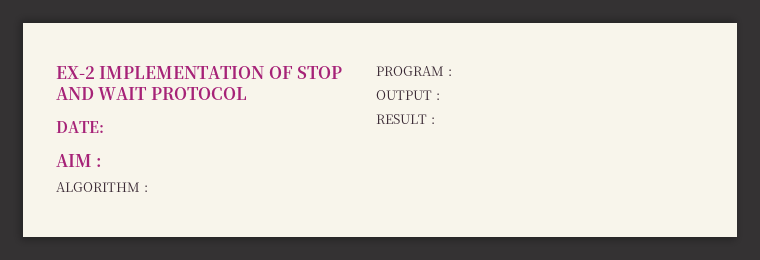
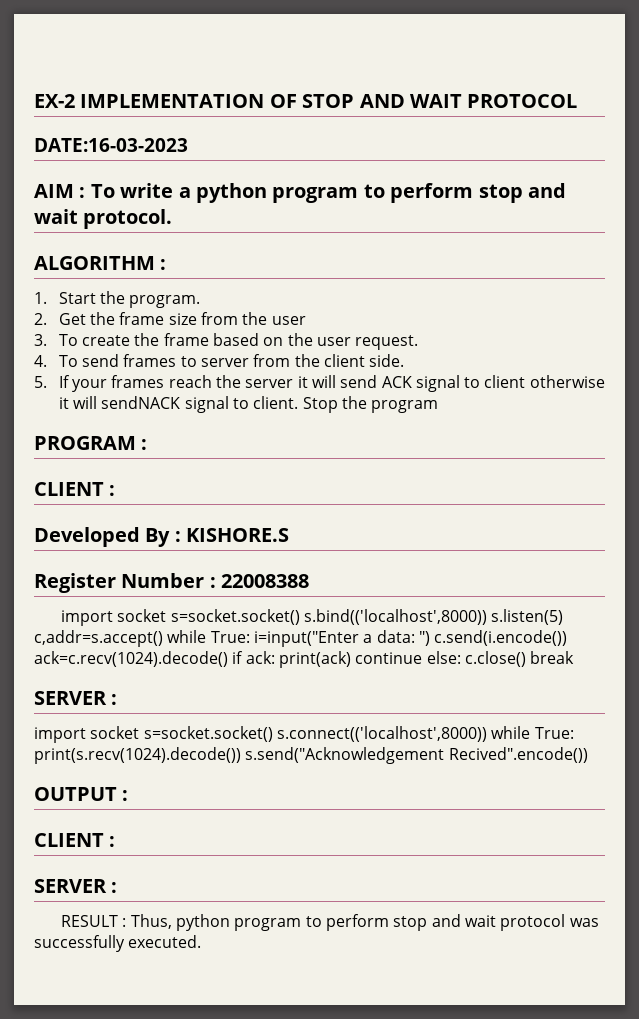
- DATE:
+ DATE:16-03-2023
- AIM :
+ AIM : To write a python program to perform stop and wait protocol.
  ALGORITHM :
+ 1. Start the program.
+ 2. Get the frame size from the user
+ 3. To create the frame based on the user request.
+ 4. To send frames to server from the client side.
+ 5. If your frames reach the server it will send ACK signal to client otherwise it will sendNACK signal to client. Stop the program
  PROGRAM :
+ CLIENT :
+ Developed By : KISHORE.S
+ Register Number : 22008388
+ import socket s=socket.socket() s.bind(('localhost',8000)) s.listen(5) c,addr=s.accept() while True: i=input("Enter a data: ") c.send(i.encode()) ack=c.recv(1024).decode() if ack: print(ack) continue else: c.close() break
+ SERVER :
+ import socket s=socket.socket() s.connect(('localhost',8000)) while True: print(s.recv(1024).decode()) s.send("Acknowledgement Recived".encode())
  OUTPUT :
- RESULT :
+ CLIENT :
+ SERVER :
+ RESULT : Thus, python program to perform stop and wait protocol was successfully executed.

